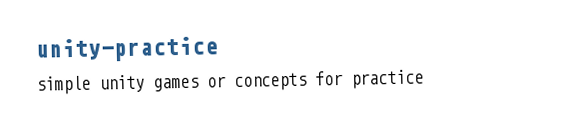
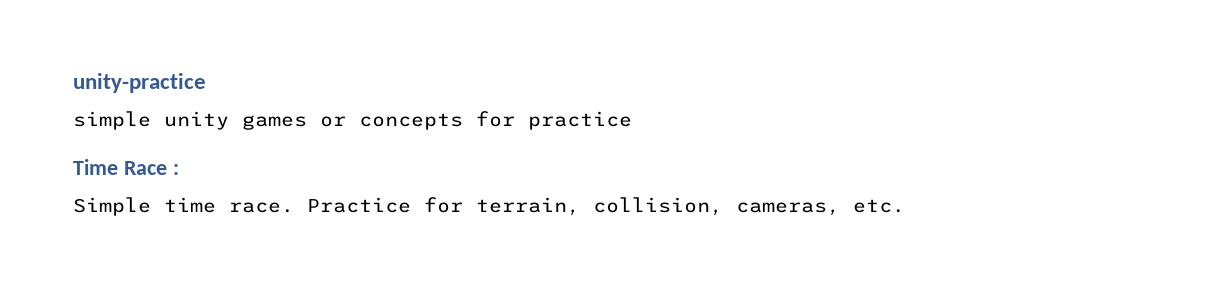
+ Time Race :
+ Simple time race. Practice for terrain, collision, cameras, etc.

